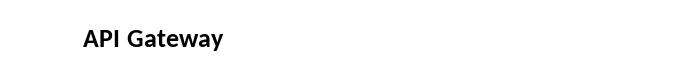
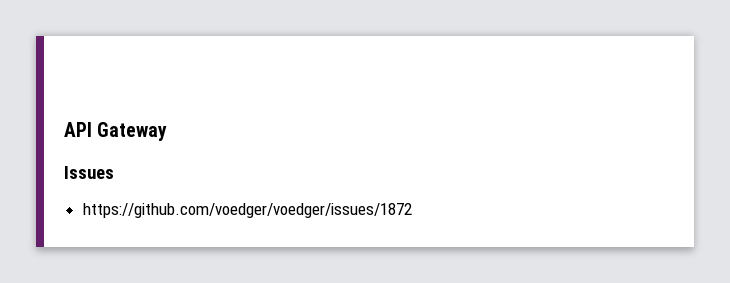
+ Issues
+ https://github.com/voedger/voedger/issues/1872

